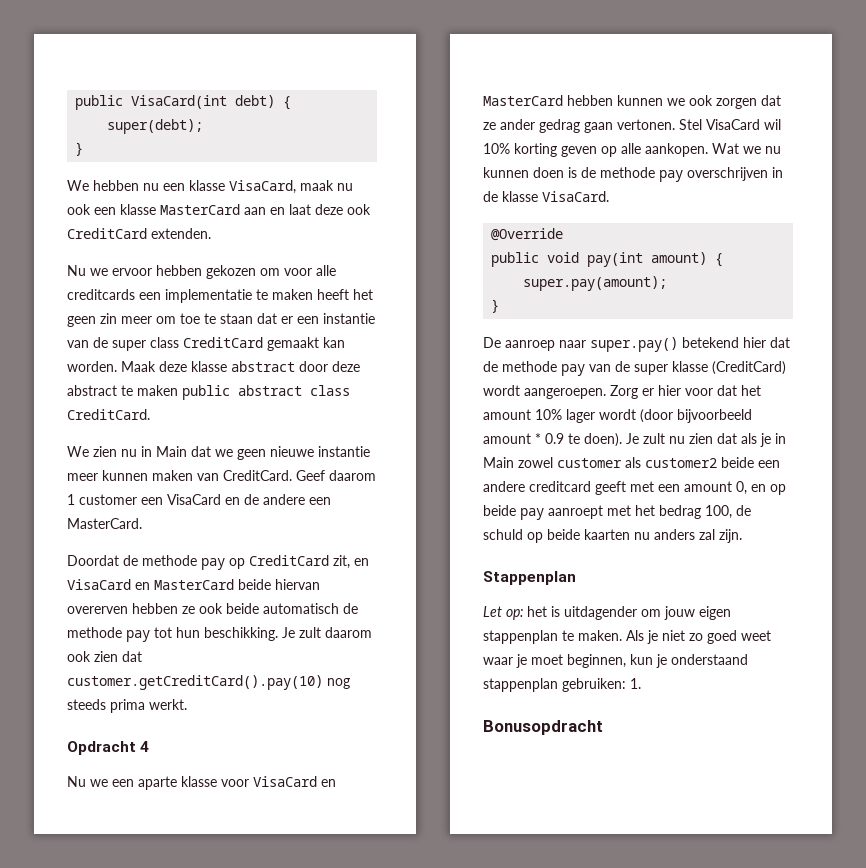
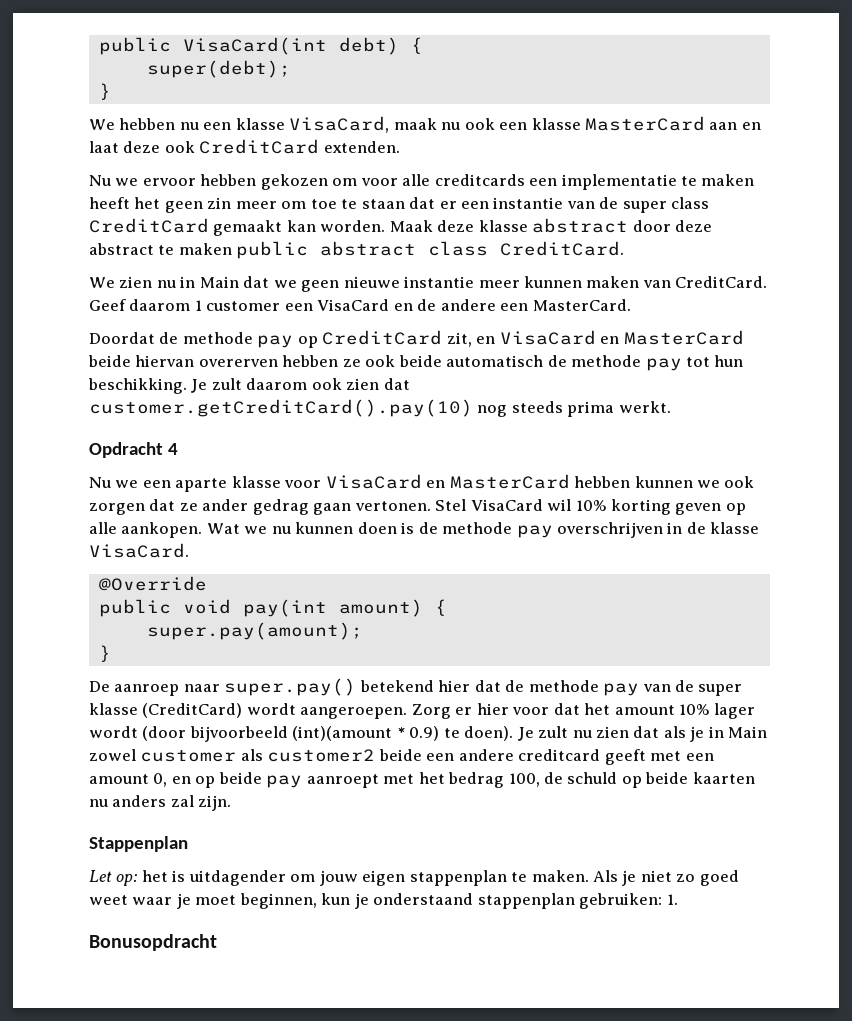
- Zorg er hier voor dat het amount 10% lager wordt (door bijvoorbeeld amount * 0.9 te doen).
+ Zorg er hier voor dat het amount 10% lager wordt (door bijvoorbeeld (int)(amount * 0.9) te doen).

